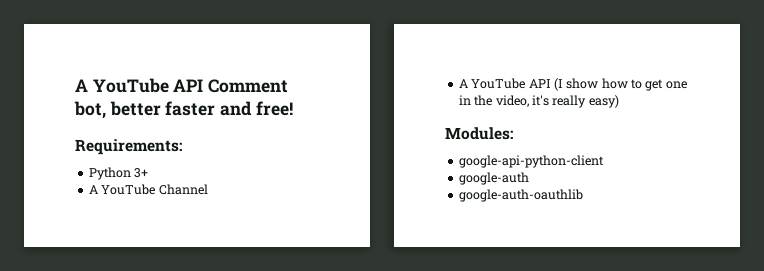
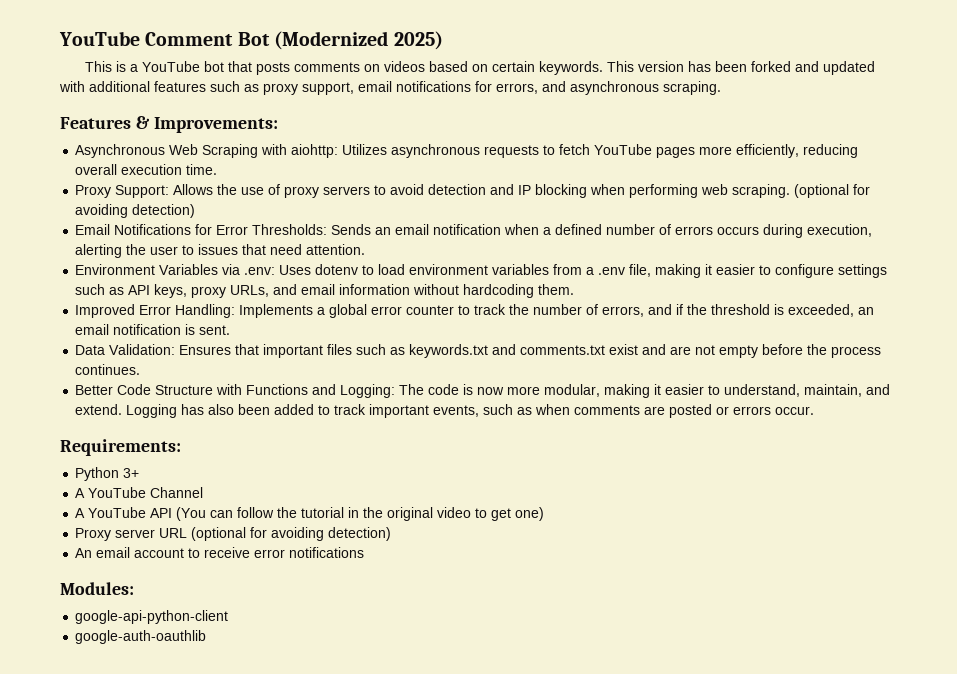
- A YouTube API Comment bot, better faster and free!
+ YouTube Comment Bot (Modernized 2025)
+ This is a YouTube bot that posts comments on videos based on certain keywords. This version has been forked and updated with additional features such as proxy support, email notifications for errors, and asynchronous scraping.
+ Features & Improvements:
+ Asynchronous Web Scraping with aiohttp: Utilizes asynchronous requests to fetch YouTube pages more efficiently, reducing overall execution time.
+ Proxy Support: Allows the use of proxy servers to avoid detection and IP blocking when performing web scraping. (optional for avoiding detection)
+ Email Notifications for Error Thresholds: Sends an email notification when a defined number of errors occurs during execution, alerting the user to issues that need attention.
+ Environment Variables via .env: Uses dotenv to load environment variables from a .env file, making it easier to configure settings such as API keys, proxy URLs, and email information without hardcoding them.
+ Improved Error Handling: Implements a global error counter to track the number of errors, and if the threshold is exceeded, an email notification is sent.
+ Data Validation: Ensures that important files such as keywords.txt and comments.txt exist and are not empty before the process continues.
+ Better Code Structure with Functions and Logging: The code is now more modular, making it easier to understand, maintain, and extend. Logging has also been added to track important events, such as when comments are posted or errors occur.
- A YouTube API (I show how to get one in the video, it's really easy)
+ A YouTube API (You can follow the tutorial in the original video to get one)
+ Proxy server URL (optional for avoiding detection)
+ An email account to receive error notifications
- google-auth

